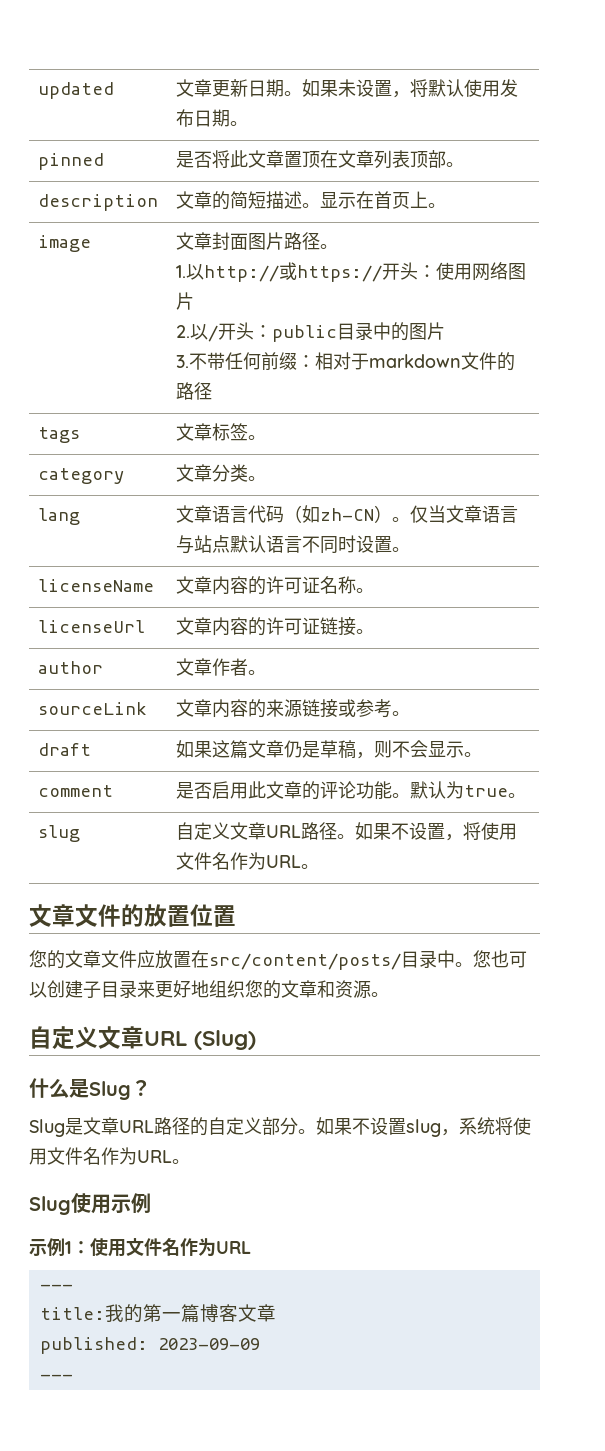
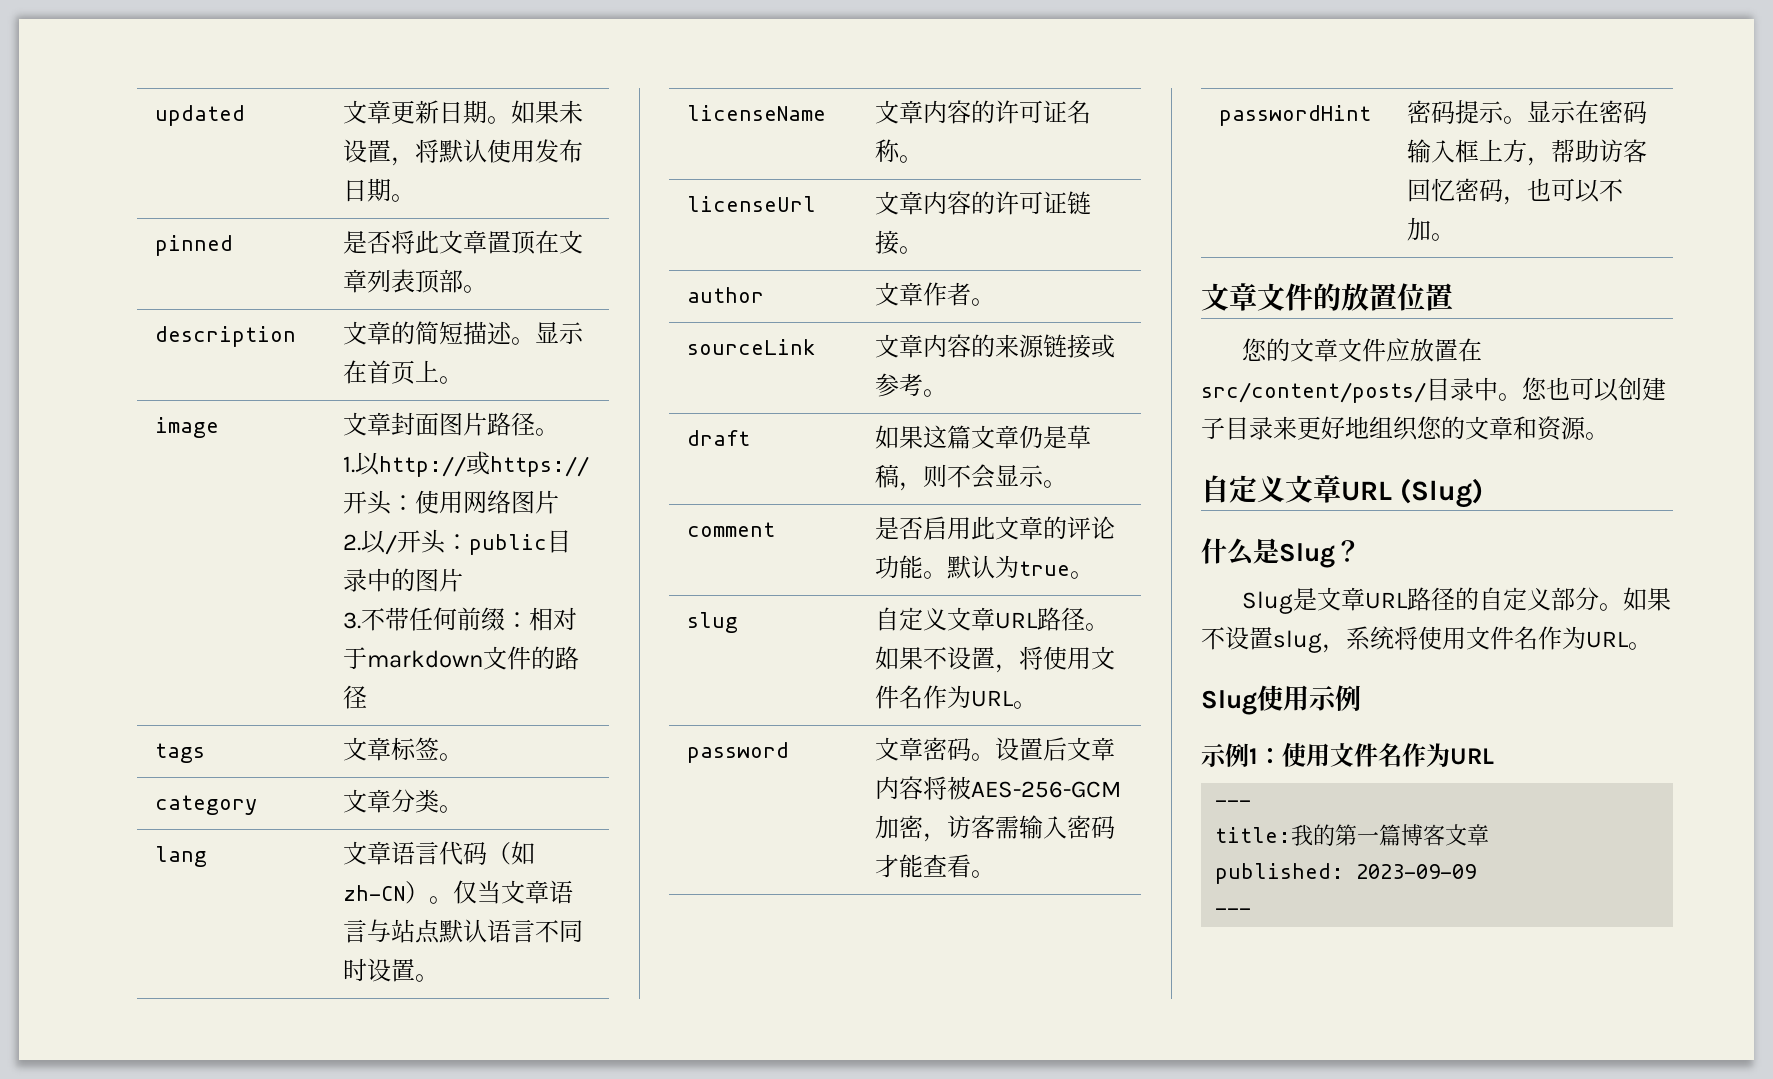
+ password | 文章密码。设置后文章内容将被AES-256-GCM加密，访客需输入密码才能查看。
+ passwordHint | 密码提示。显示在密码输入框上方，帮助访客回忆密码，也可以不加。

